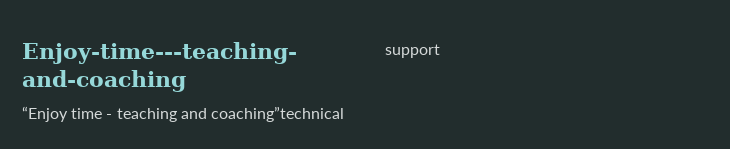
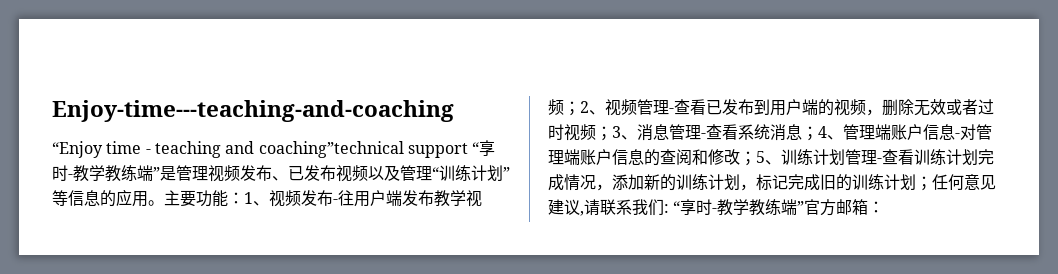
- “Enjoy time - teaching and coaching”technical support
+ “Enjoy time - teaching and coaching”technical support “享时-教学教练端”是管理视频发布、已发布视频以及管理“训练计划”等信息的应用。主要功能：1、视频发布-往用户端发布教学视频；2、视频管理-查看已发布到用户端的视频，删除无效或者过时视频；3、消息管理-查看系统消息；4、管理端账户信息-对管理端账户信息的查阅和修改；5、训练计划管理-查看训练计划完成情况，添加新的训练计划，标记完成旧的训练计划；任何意见建议,请联系我们: “享时-教学教练端”官方邮箱：

